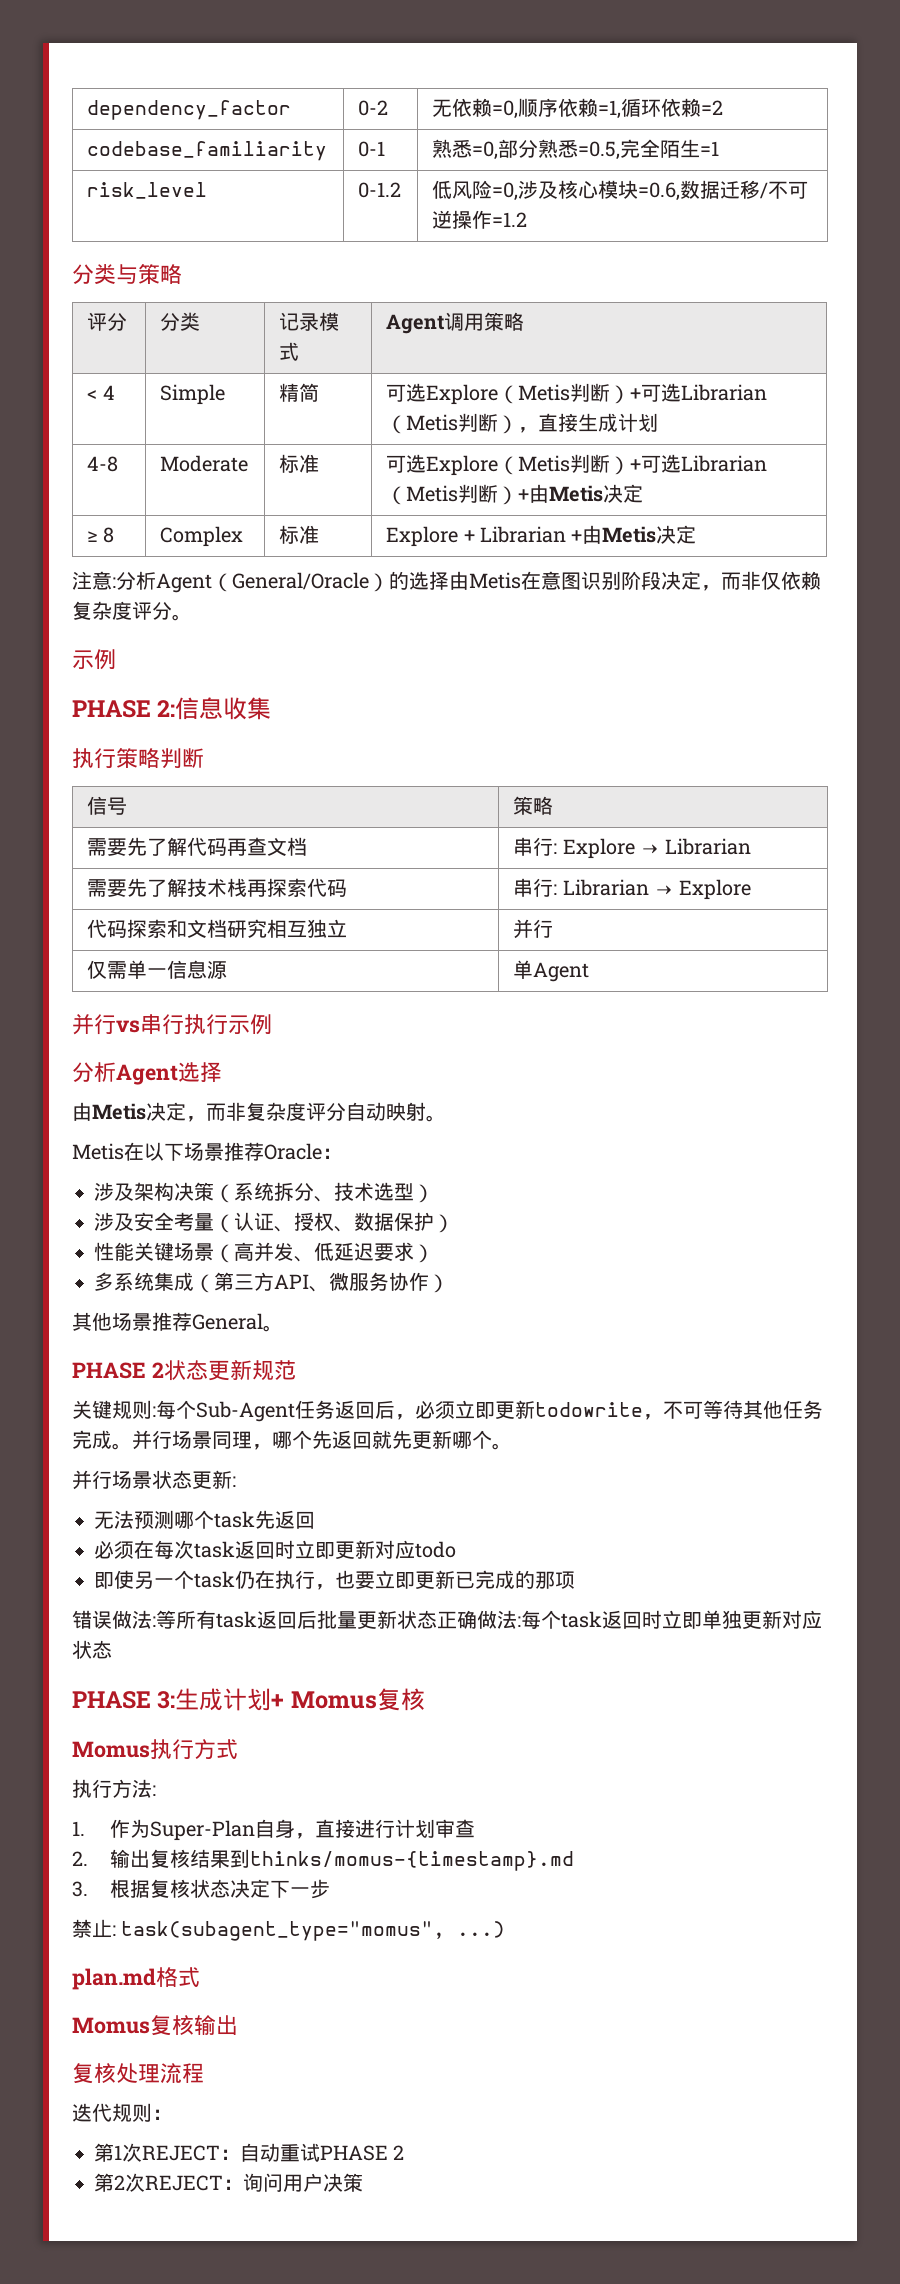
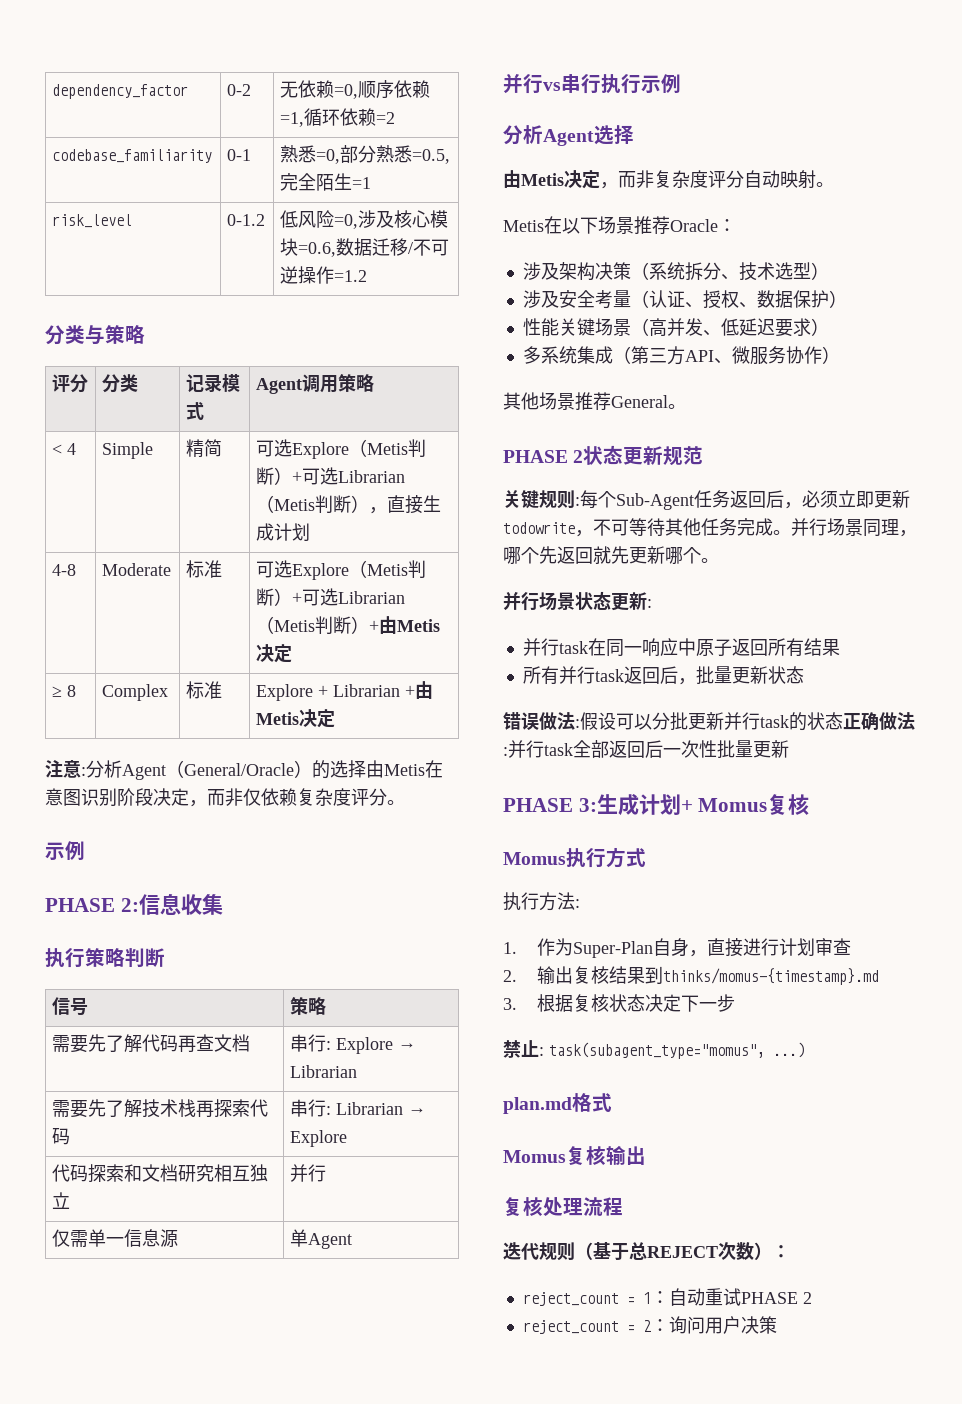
- 无法预测哪个task先返回
- 必须在每次task返回时立即更新对应todo
- 即使另一个task仍在执行，也要立即更新已完成的那项
- 错误做法:等所有task返回后批量更新状态正确做法:每个task返回时立即单独更新对应状态
+ 并行task在同一响应中原子返回所有结果
+ 所有并行task返回后，批量更新状态
+ 错误做法:假设可以分批更新并行task的状态正确做法:并行task全部返回后一次性批量更新
- 迭代规则：
- 第1次REJECT：自动重试PHASE 2
+ 迭代规则（基于总REJECT次数）：
+ reject_count = 1：自动重试PHASE 2
- 第2次REJECT：询问用户决策
+ reject_count = 2：询问用户决策

